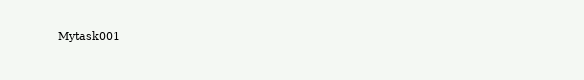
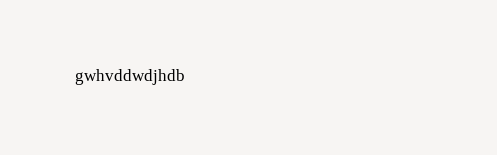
- Mytask001
+ gwhvddwdjhdb

